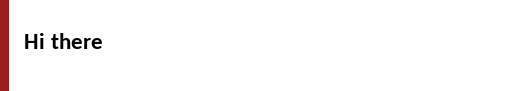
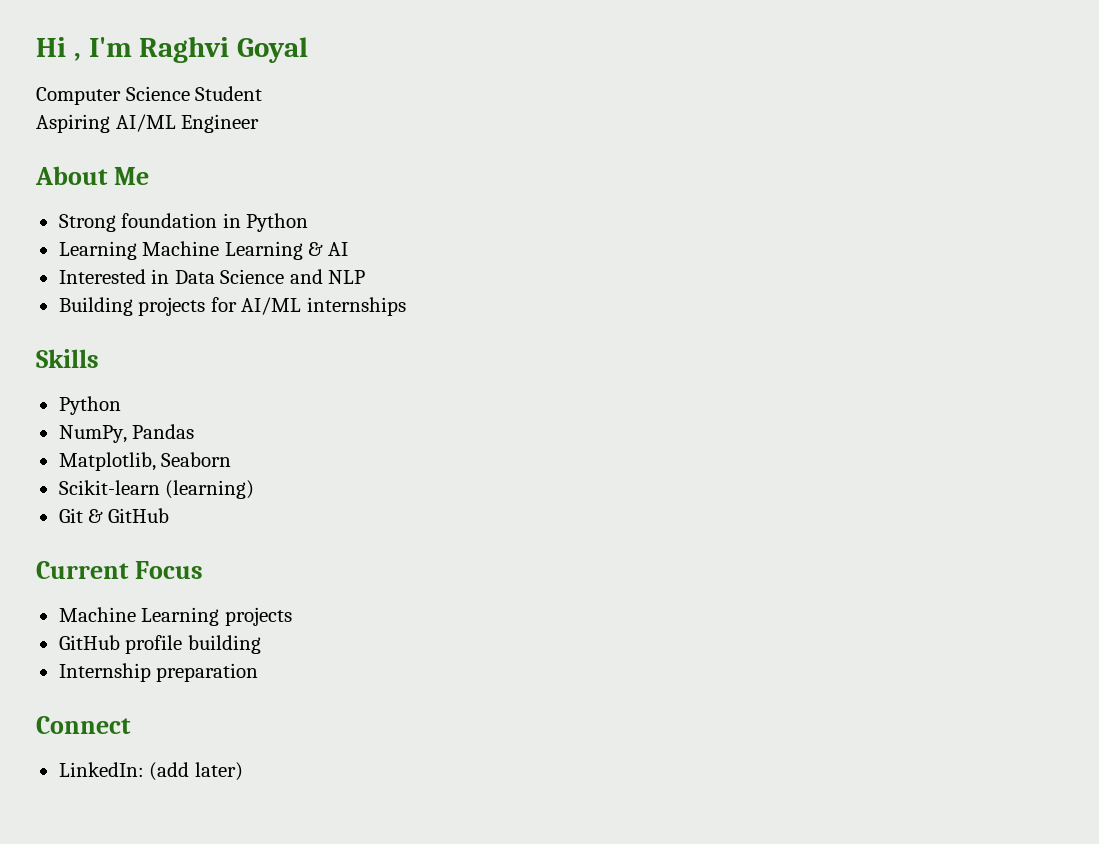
- Hi there
+ Hi , I'm Raghvi Goyal
+ Computer Science Student
+ Aspiring AI/ML Engineer
+ About Me
+ Strong foundation in Python
+ Learning Machine Learning & AI
+ Interested in Data Science and NLP
+ Building projects for AI/ML internships
+ Skills
+ Python
+ NumPy, Pandas
+ Matplotlib, Seaborn
+ Scikit-learn (learning)
+ Git & GitHub
+ Current Focus
+ Machine Learning projects
+ GitHub profile building
+ Internship preparation
+ Connect
+ LinkedIn: (add later)

